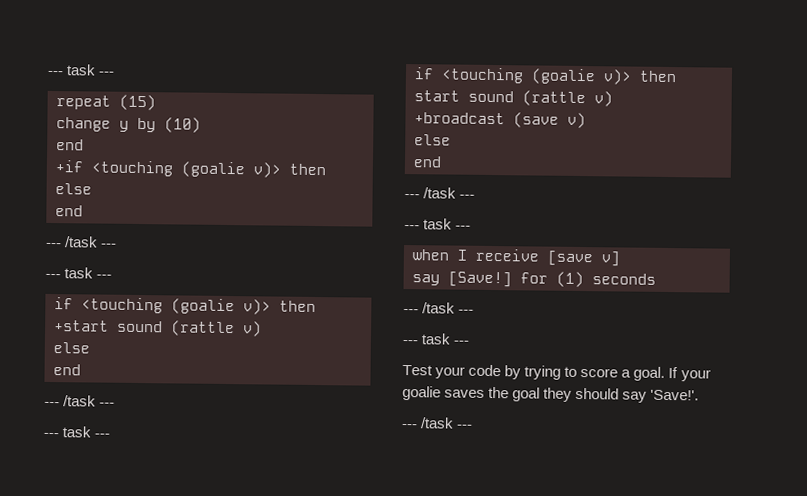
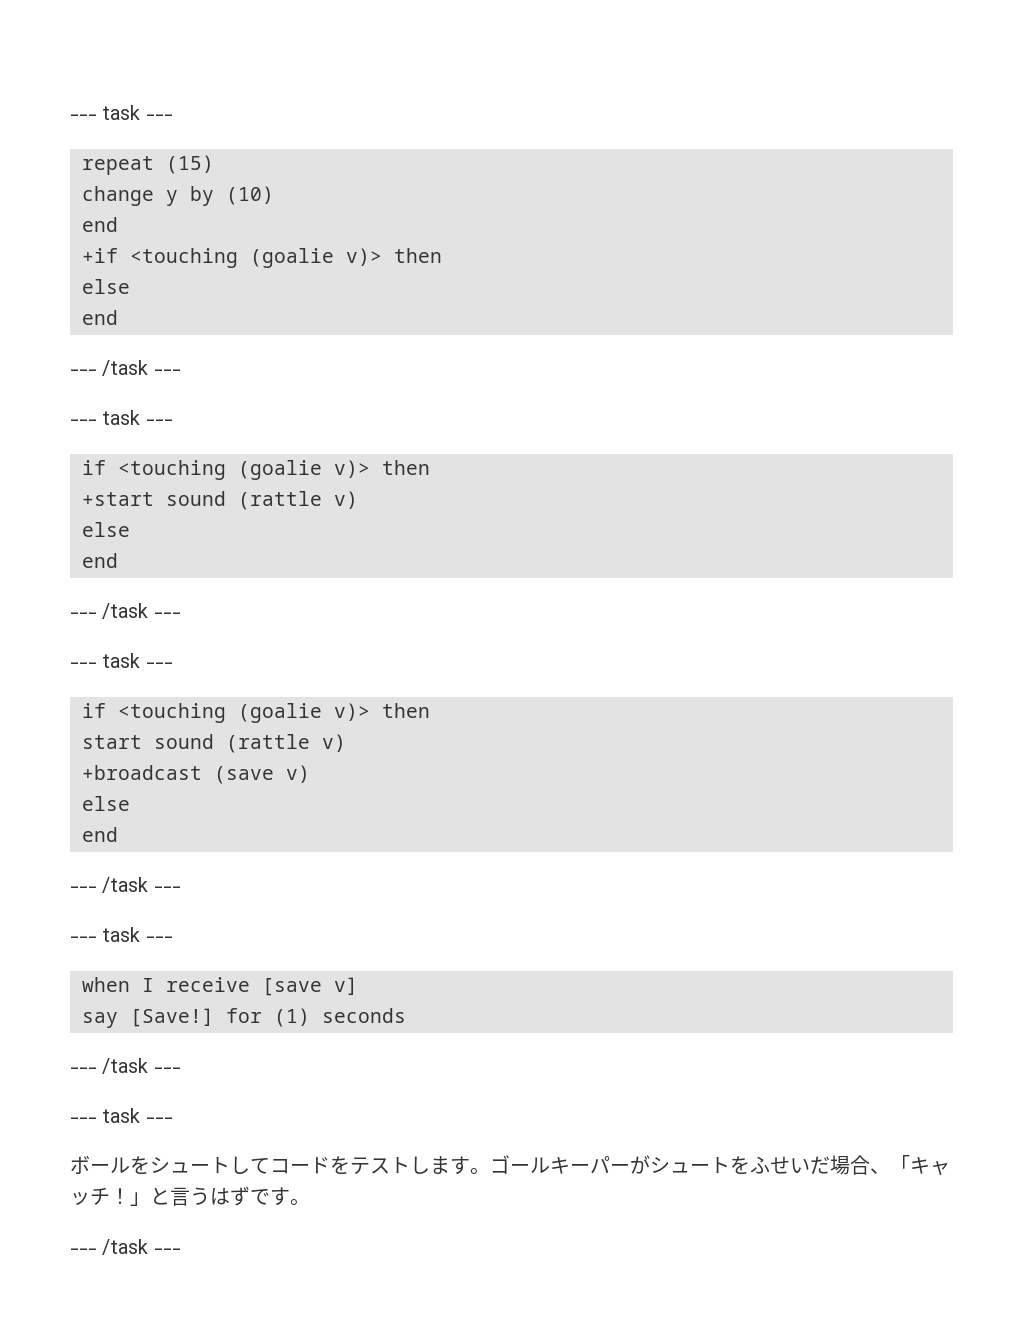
- Test your code by trying to score a goal. If your goalie saves the goal they should say 'Save!'.
+ ボールをシュートしてコードをテストします。ゴールキーパーがシュートをふせいだ場合、「キャッチ！」と言うはずです。

